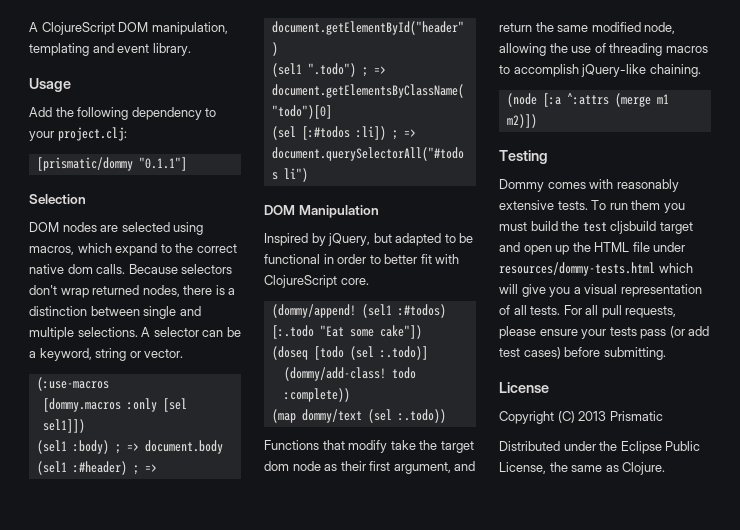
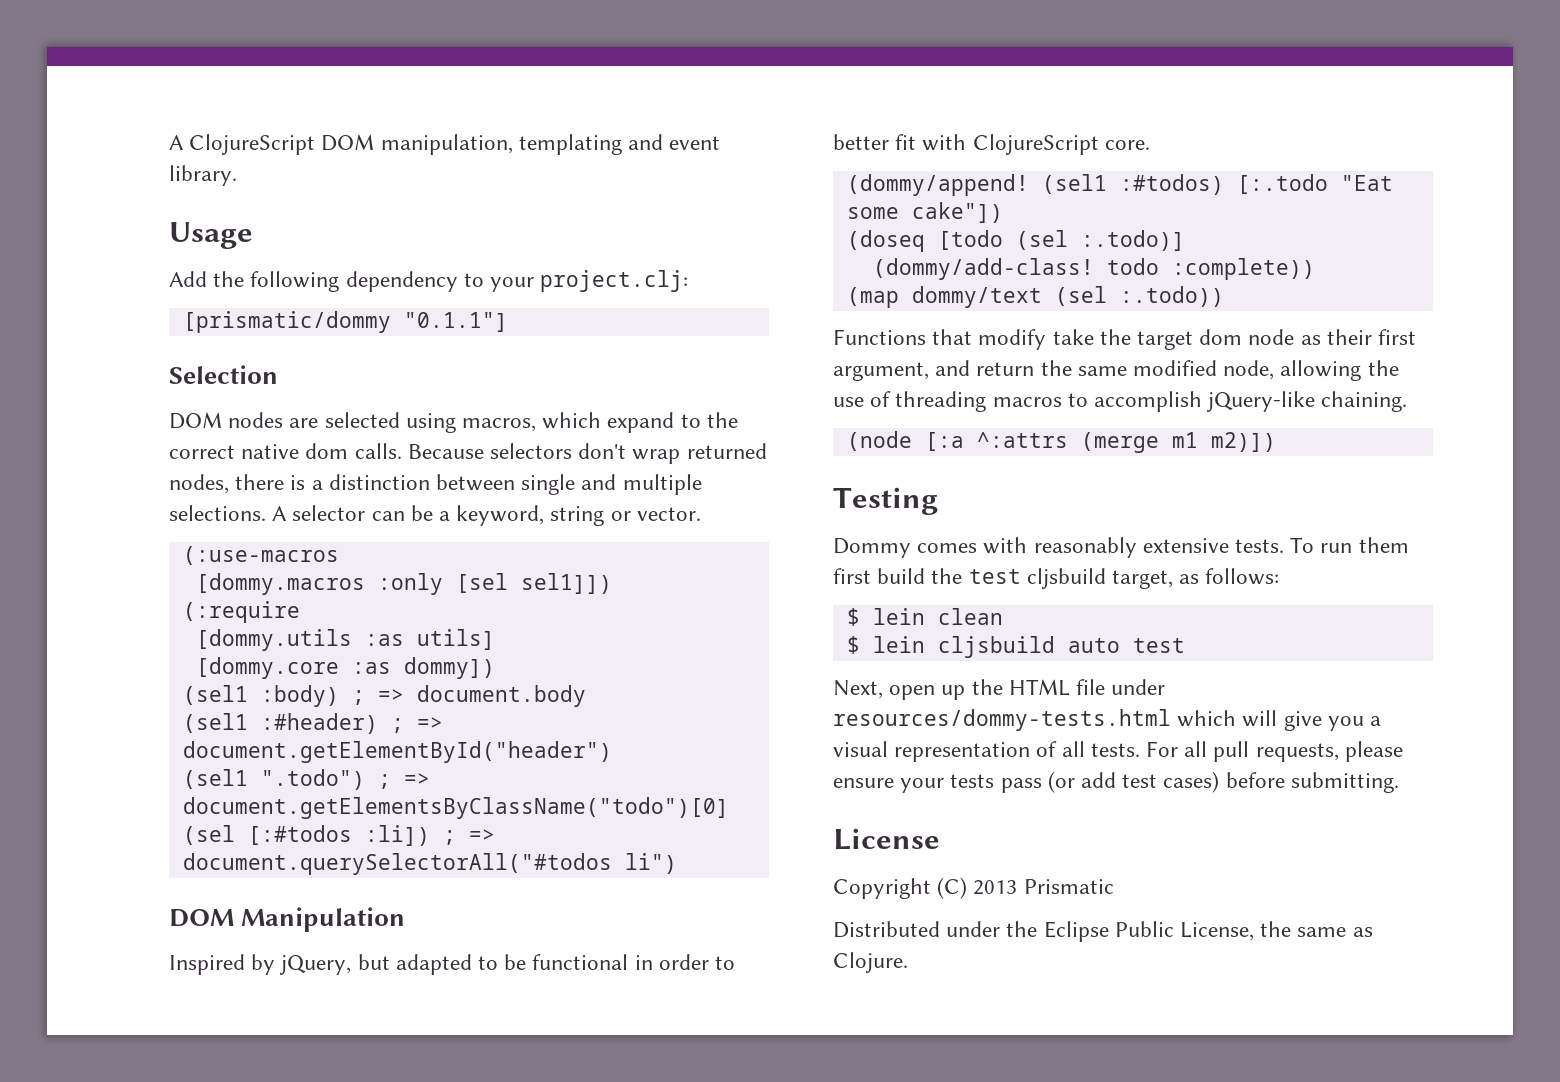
+ (:require
+ [dommy.utils :as utils]
+ [dommy.core :as dommy])
- To run them you must build the test cljsbuild target and open up the HTML file under resources/dommy-tests.html which will give you a visual representation of all tests.
+ To run them first build the test cljsbuild target, as follows:
+ $ lein clean
+ $ lein cljsbuild auto test
+ Next, open up the HTML file under resources/dommy-tests.html which will give you a visual representation of all tests.

